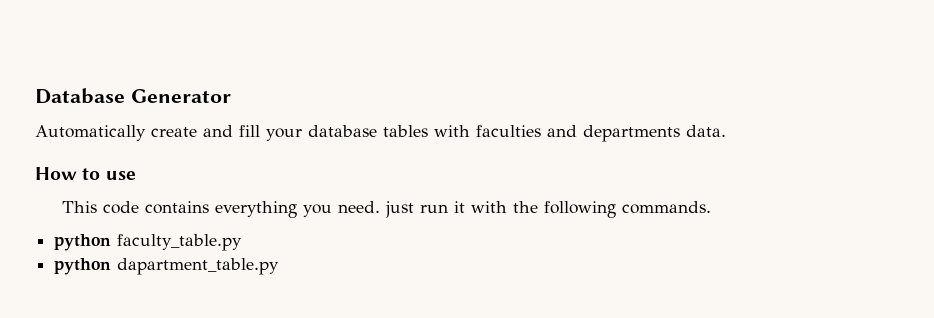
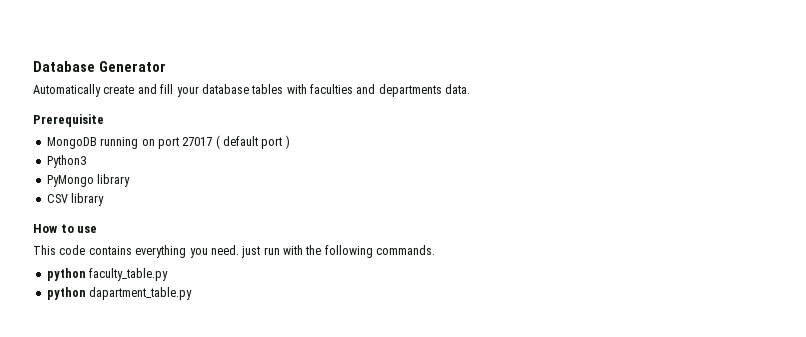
+ Prerequisite
+ MongoDB running on port 27017 ( default port )
+ Python3
+ PyMongo library
+ CSV library
- This code contains everything you need. just run it with the following commands.
+ This code contains everything you need. just run with the following commands.

